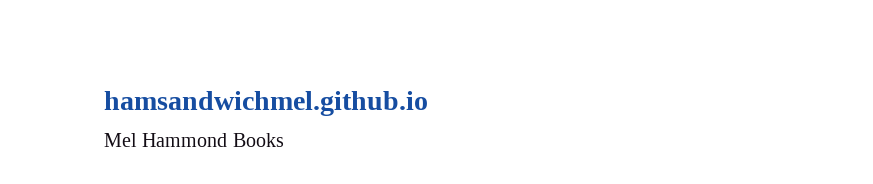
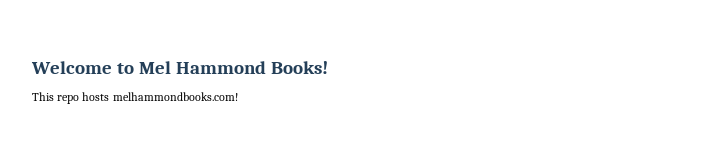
- hamsandwichmel.github.io
- Mel Hammond Books
+ Welcome to Mel Hammond Books!
+ This repo hosts melhammondbooks.com!

